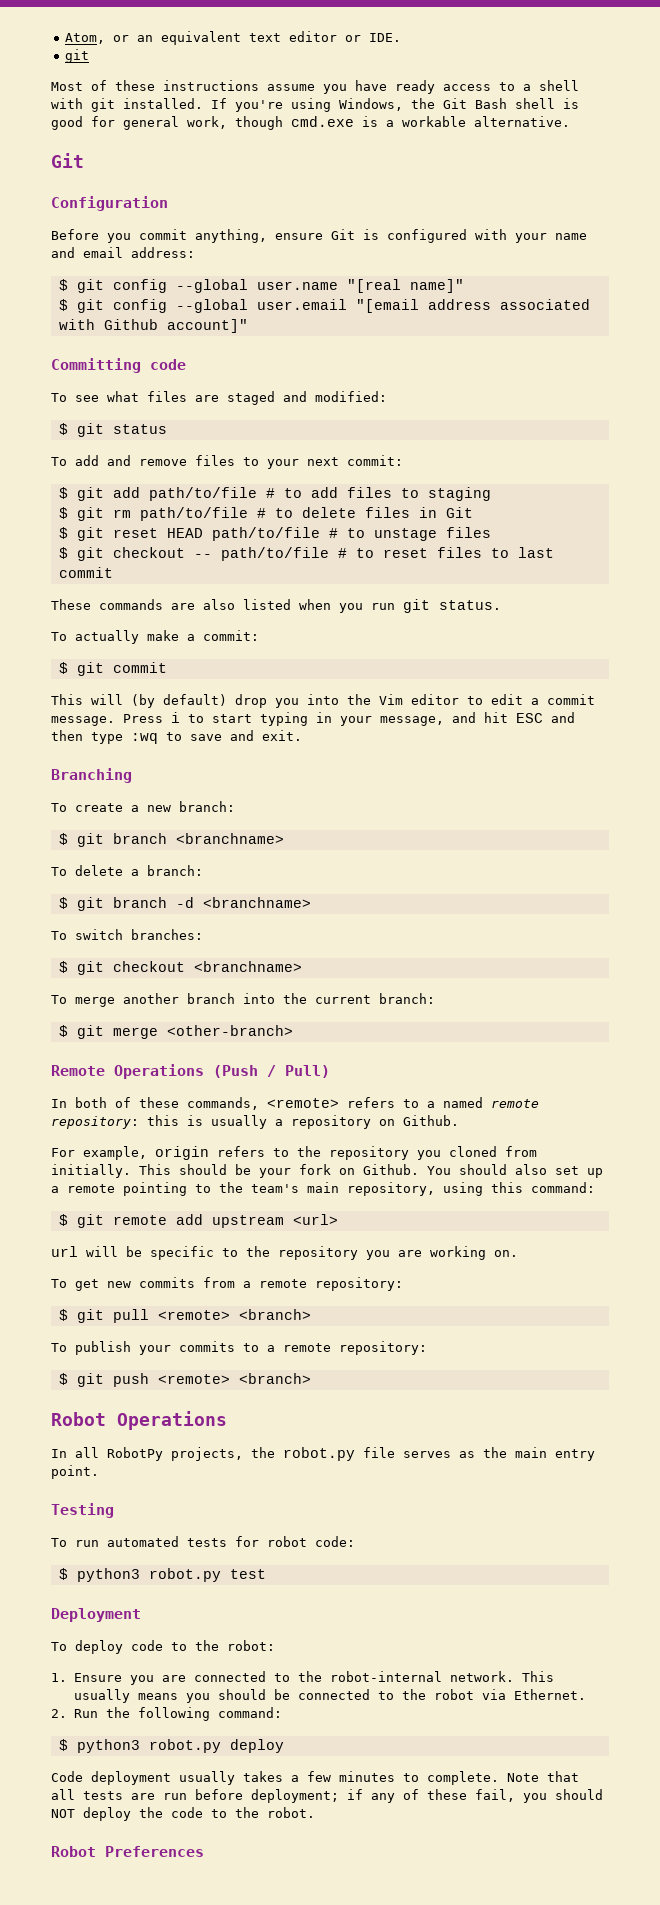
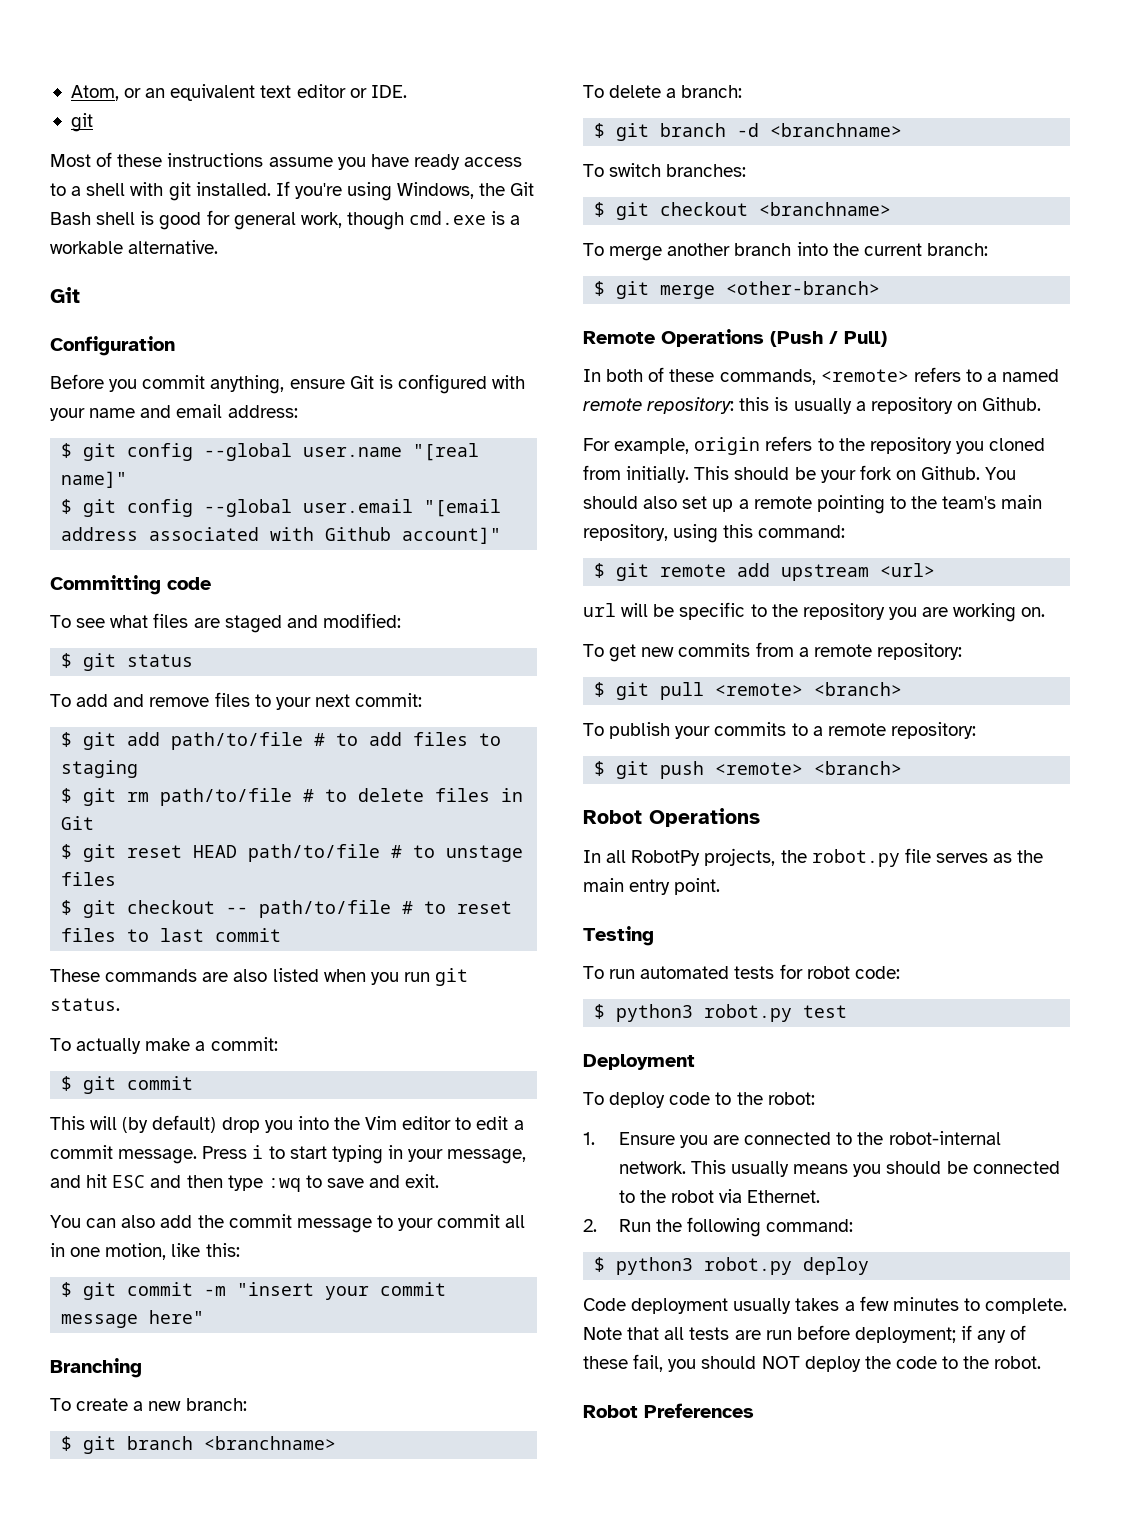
+ You can also add the commit message to your commit all in one motion, like this:
+ $ git commit -m "insert your commit message here"

